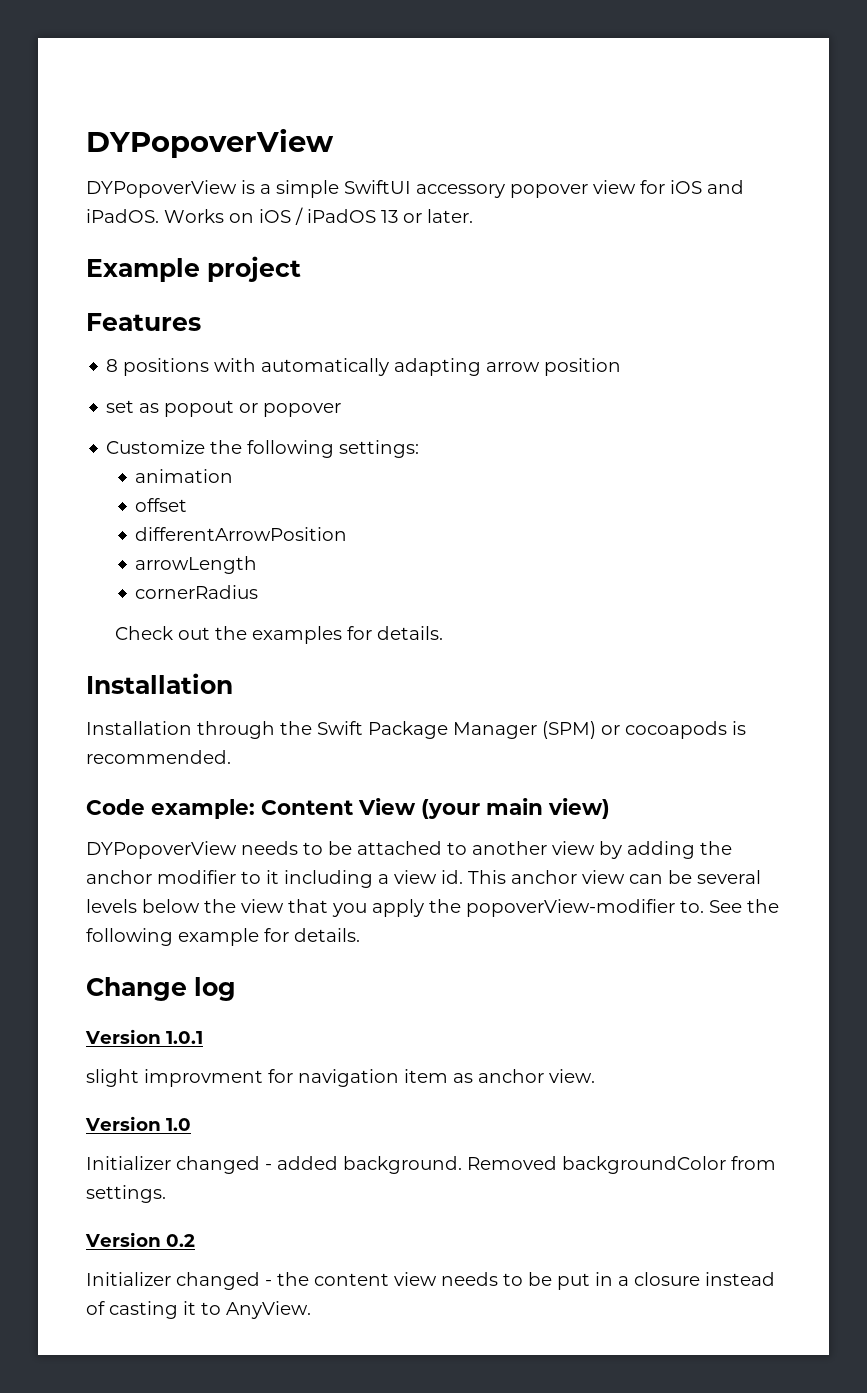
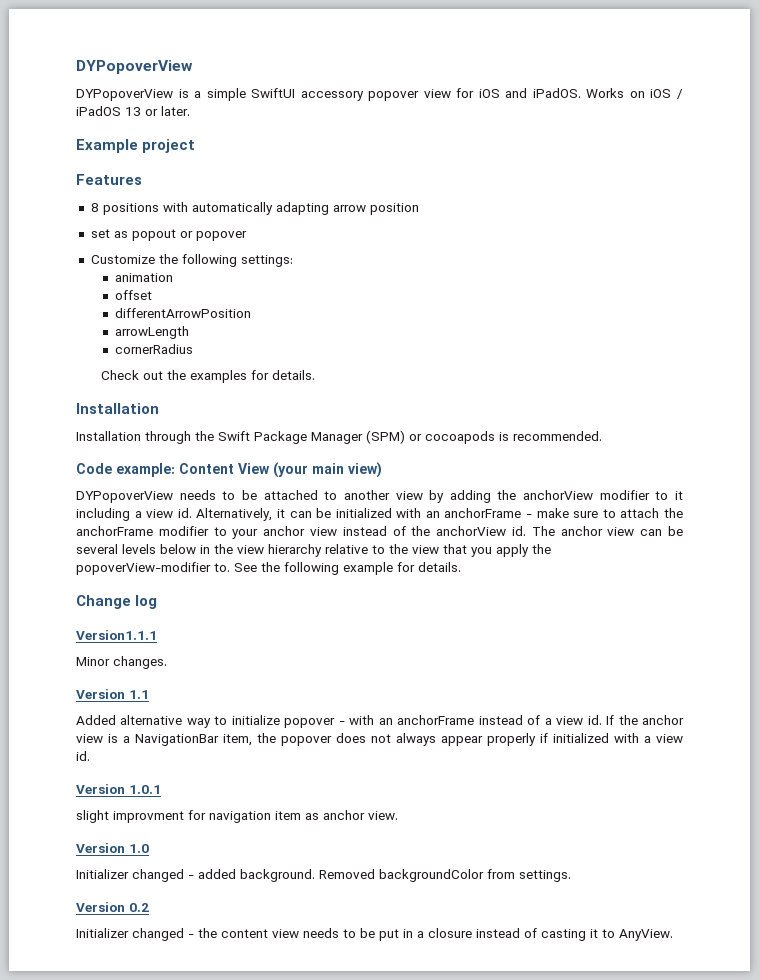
- DYPopoverView needs to be attached to another view by adding the anchor modifier to it including a view id.
+ DYPopoverView needs to be attached to another view by adding the anchorView modifier to it including a view id.
- This anchor view can be several levels below the view that you apply the popoverView-modifier to.
+ Alternatively, it can be initialized with an anchorFrame - make sure to attach the anchorFrame modifier to your anchor view instead of the anchorView id. The anchor view can be several levels below in the view hierarchy relative to the view that you apply the popoverView-modifier to.
+ Version1.1.1
+ Minor changes.
+ Version 1.1
+ Added alternative way to initialize popover - with an anchorFrame instead of a view id. If the anchor view is a NavigationBar item, the popover does not always appear properly if initialized with a view id.

